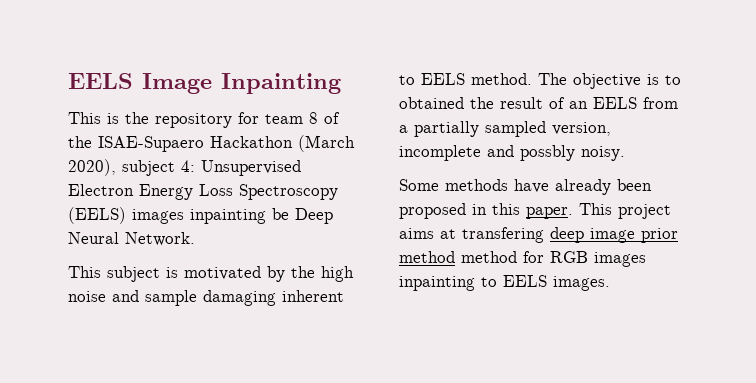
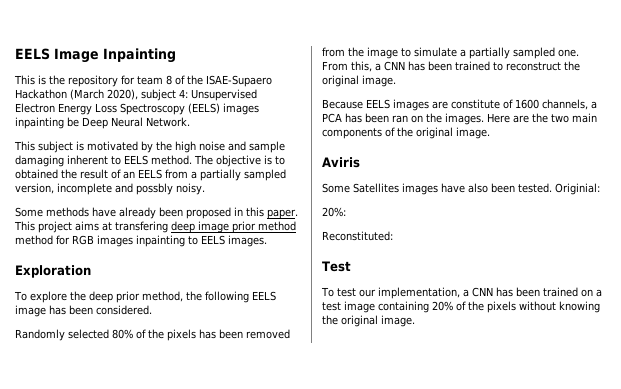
+ Exploration
+ To explore the deep prior method, the following EELS image has been considered.
+ Randomly selected 80% of the pixels has been removed from the image to simulate a partially sampled one. From this, a CNN has been trained to reconstruct the original image.
+ Because EELS images are constitute of 1600 channels, a PCA has been ran on the images. Here are the two main components of the original image.
+ Aviris
+ Some Satellites images have also been tested. Originial:
+ 20%:
+ Reconstituted:
+ Test
+ To test our implementation, a CNN has been trained on a test image containing 20% of the pixels without knowing the original image.

